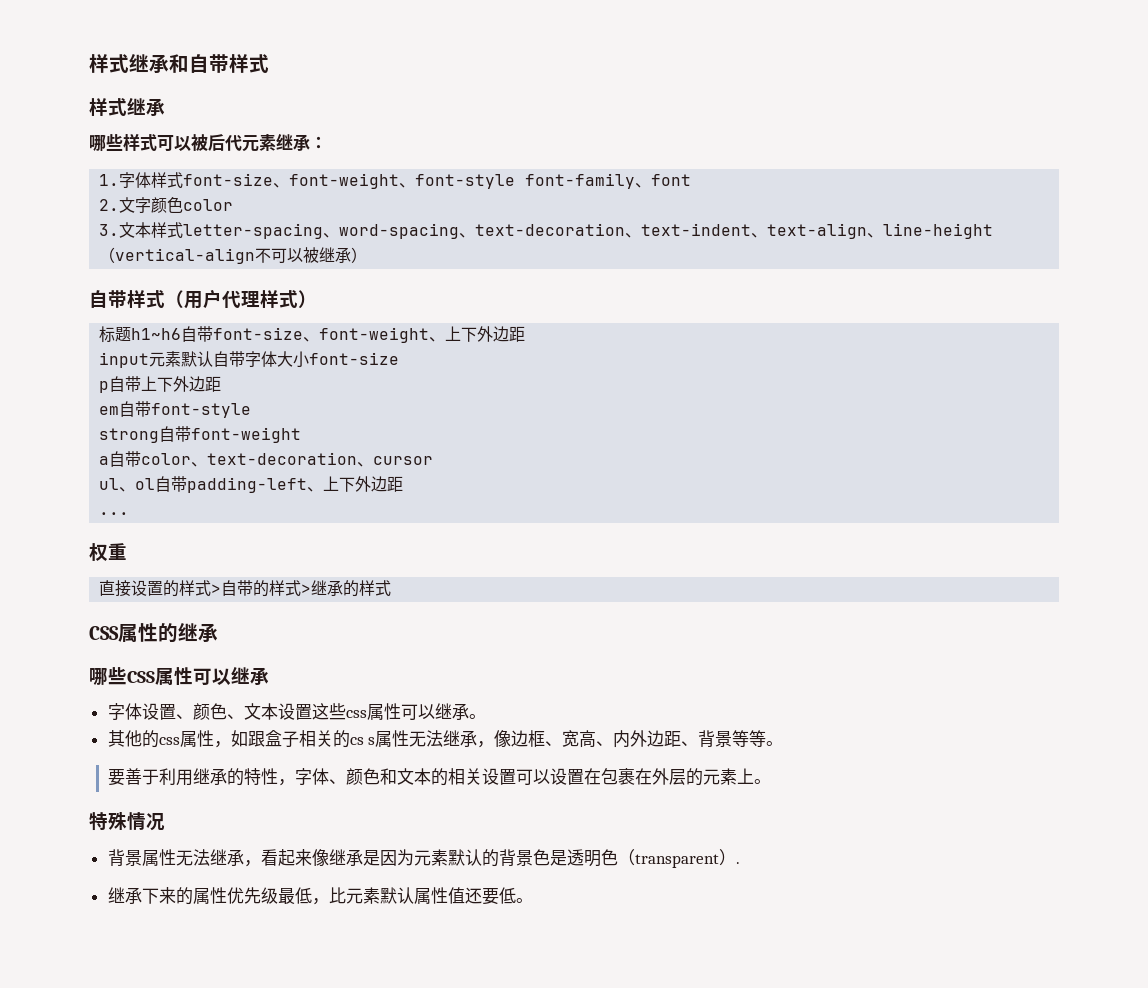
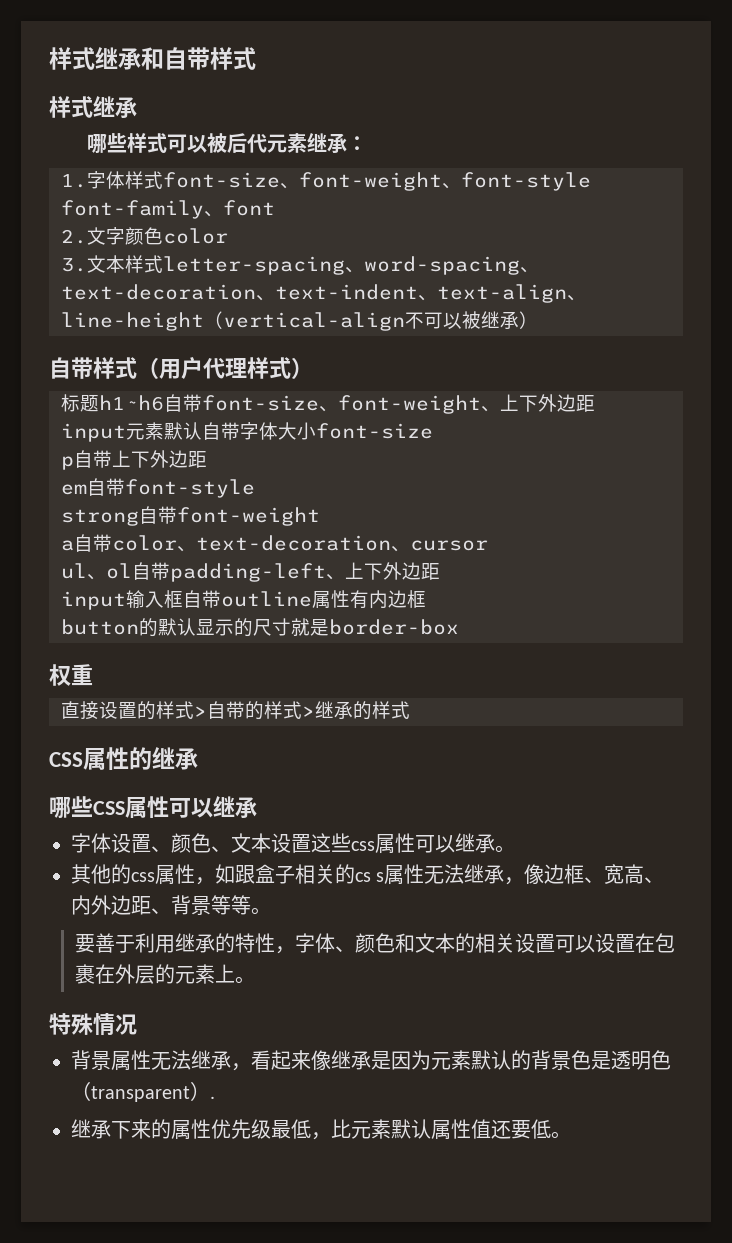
- ...
+ input输入框自带outline属性有内边框
+ button的默认显示的尺寸就是border-box

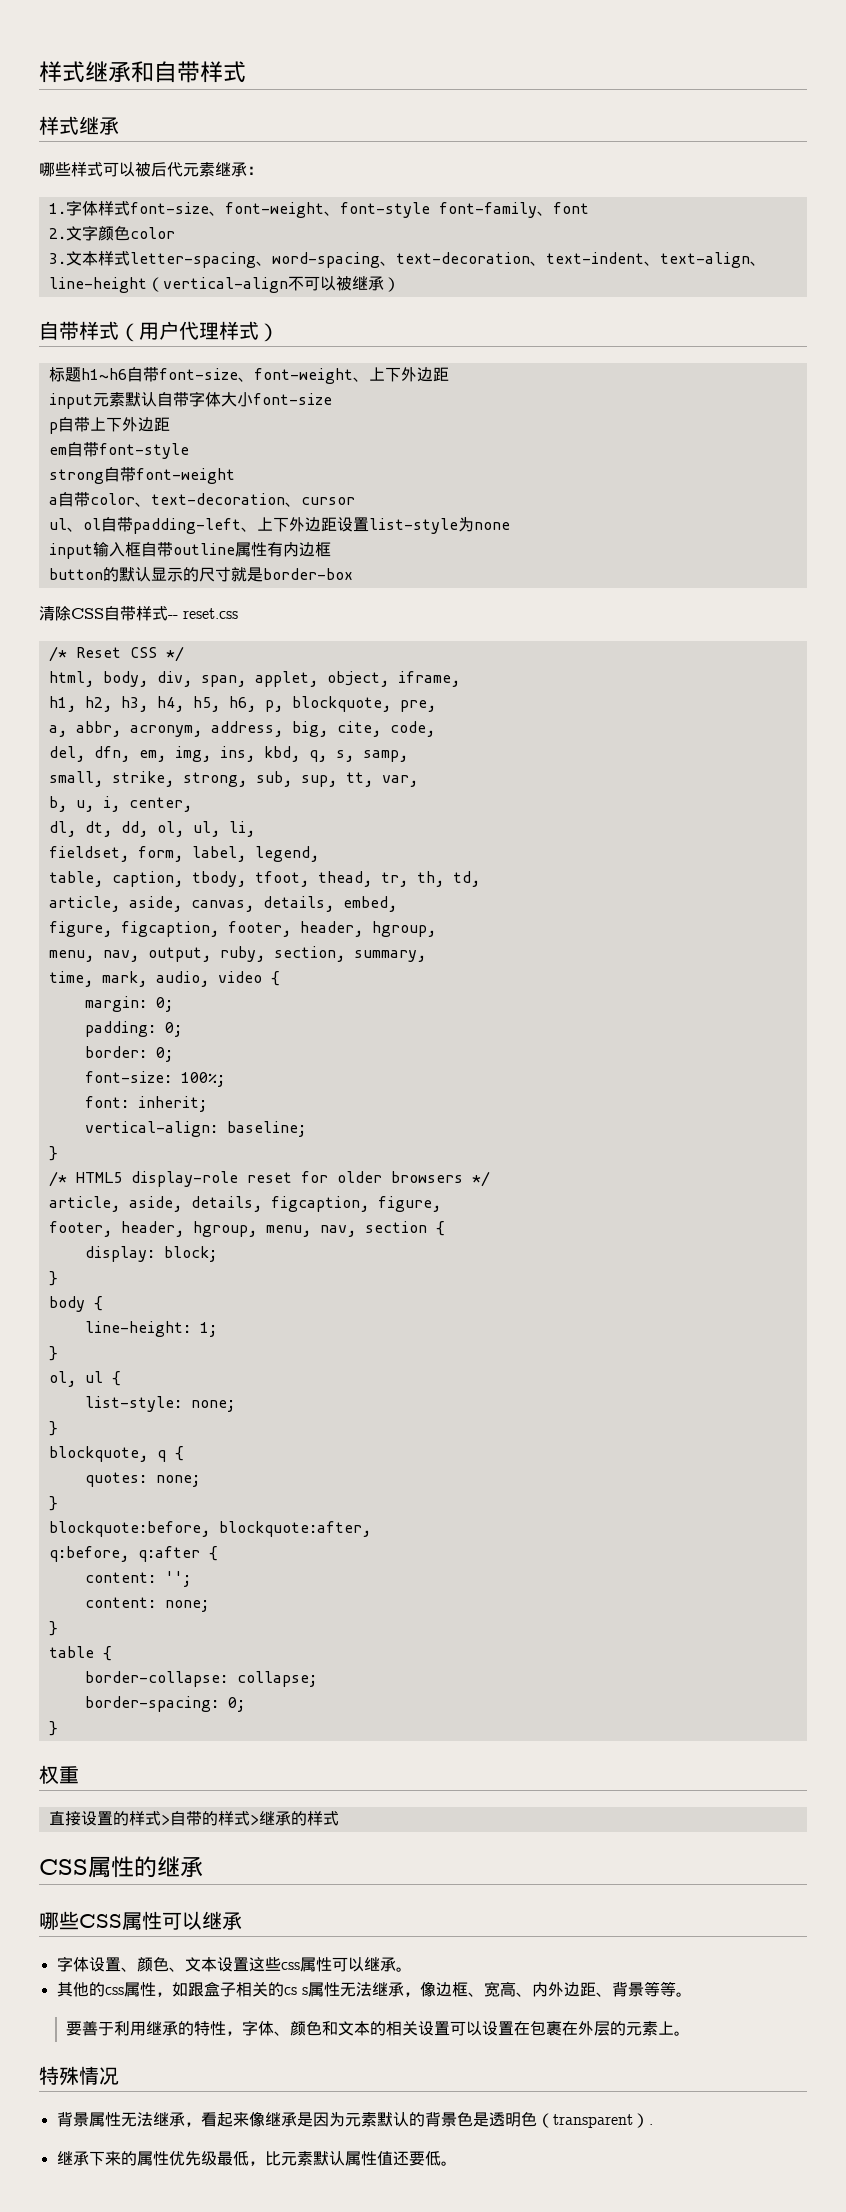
- ul、ol自带padding-left、上下外边距
+ ul、ol自带padding-left、上下外边距设置list-style为none
+ 清除CSS自带样式-- reset.css
+ /* Reset CSS */
+ html, body, div, span, applet, object, iframe,
+ h1, h2, h3, h4, h5, h6, p, blockquote, pre,
+ a, abbr, acronym, address, big, cite, code,
+ del, dfn, em, img, ins, kbd, q, s, samp,
+ small, strike, strong, sub, sup, tt, var,
+ b, u, i, center,
+ dl, dt, dd, ol, ul, li,
+ fieldset, form, label, legend,
+ table, caption, tbody, tfoot, thead, tr, th, td,
+ article, aside, canvas, details, embed,
+ figure, figcaption, footer, header, hgroup,
+ menu, nav, output, ruby, section, summary,
+ time, mark, audio, video {
+ margin: 0;
+ padding: 0;
+ border: 0;
+ font-size: 100%;
+ font: inherit;
+ vertical-align: baseline;
+ }
+ /* HTML5 display-role reset for older browsers */
+ article, aside, details, figcaption, figure,
+ footer, header, hgroup, menu, nav, section {
+ display: block;
+ }
+ body {
+ line-height: 1;
+ }
+ ol, ul {
+ list-style: none;
+ }
+ blockquote, q {
+ quotes: none;
+ }
+ blockquote:before, blockquote:after,
+ q:before, q:after {
+ content: '';
+ content: none;
+ }
+ table {
+ border-collapse: collapse;
+ border-spacing: 0;
+ }

